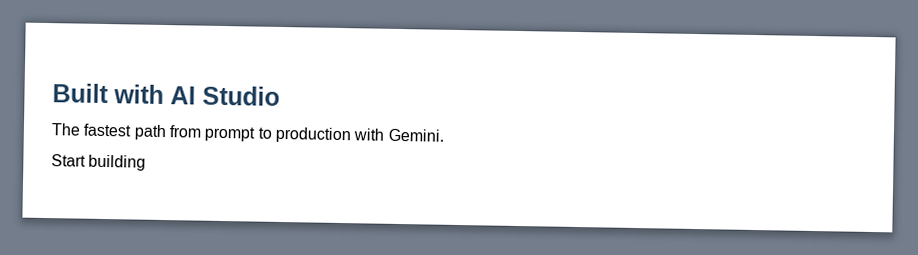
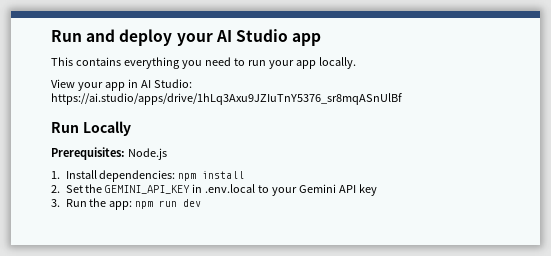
- Built with AI Studio
- The fastest path from prompt to production with Gemini.
- Start building
+ Run and deploy your AI Studio app
+ This contains everything you need to run your app locally.
+ View your app in AI Studio: https://ai.studio/apps/drive/1hLq3Axu9JZIuTnY5376_sr8mqASnUlBf
+ Run Locally
+ Prerequisites: Node.js
+ 1. Install dependencies: npm install
+ 2. Set the GEMINI_API_KEY in .env.local to your Gemini API key
+ 3. Run the app: npm run dev

